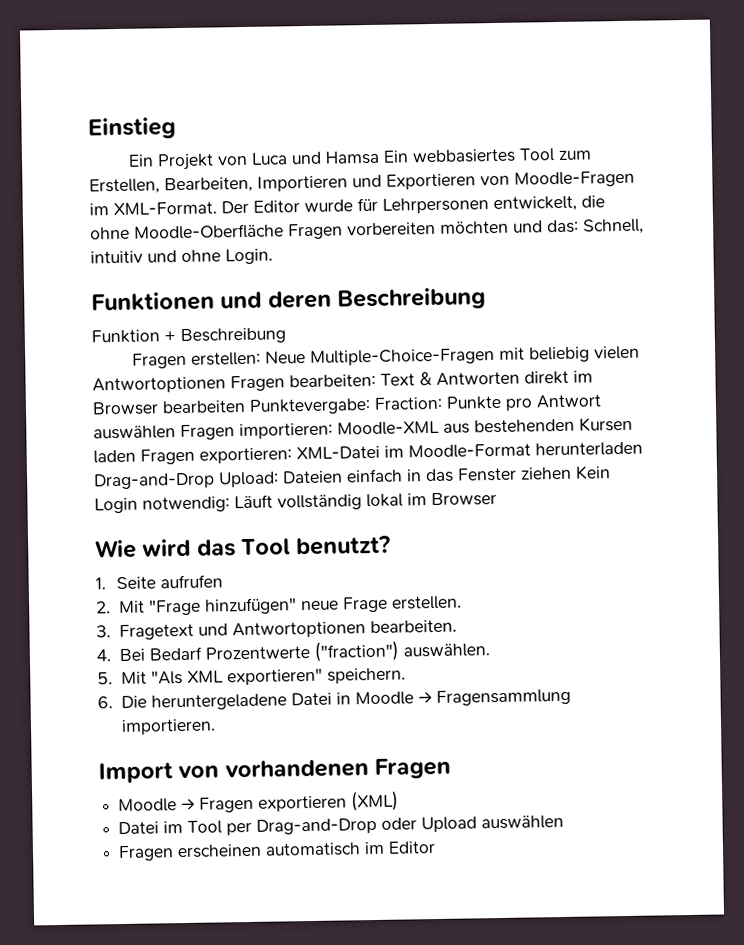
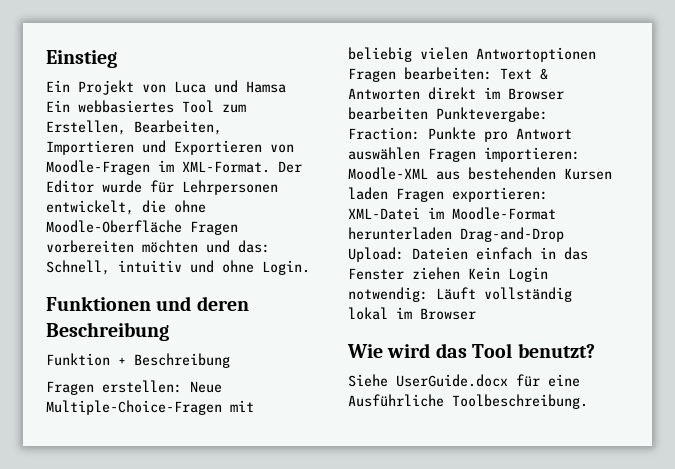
- 1. Seite aufrufen
- 2. Mit "Frage hinzufügen" neue Frage erstellen.
- 3. Fragetext und Antwortoptionen bearbeiten.
- 4. Bei Bedarf Prozentwerte ("fraction") auswählen.
- 5. Mit "Als XML exportieren" speichern.
- 6. Die heruntergeladene Datei in Moodle → Fragensammlung importieren.
- Import von vorhandenen Fragen
- Moodle → Fragen exportieren (XML)
- Datei im Tool per Drag-and-Drop oder Upload auswählen
- Fragen erscheinen automatisch im Editor
+ Siehe UserGuide.docx für eine Ausführliche Toolbeschreibung.

